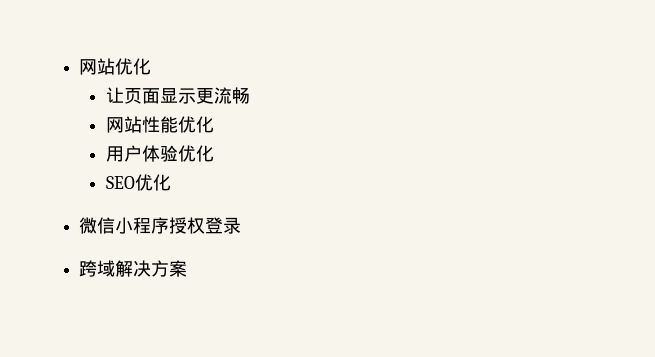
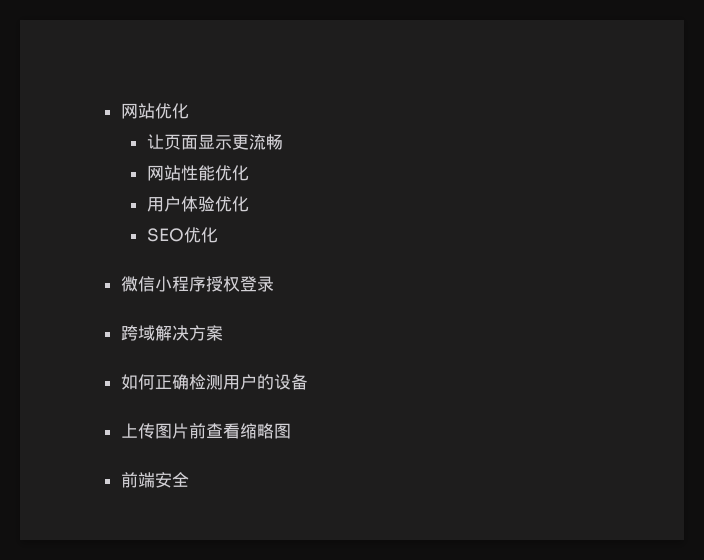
+ 如何正确检测用户的设备
+ 上传图片前查看缩略图
+ 前端安全

